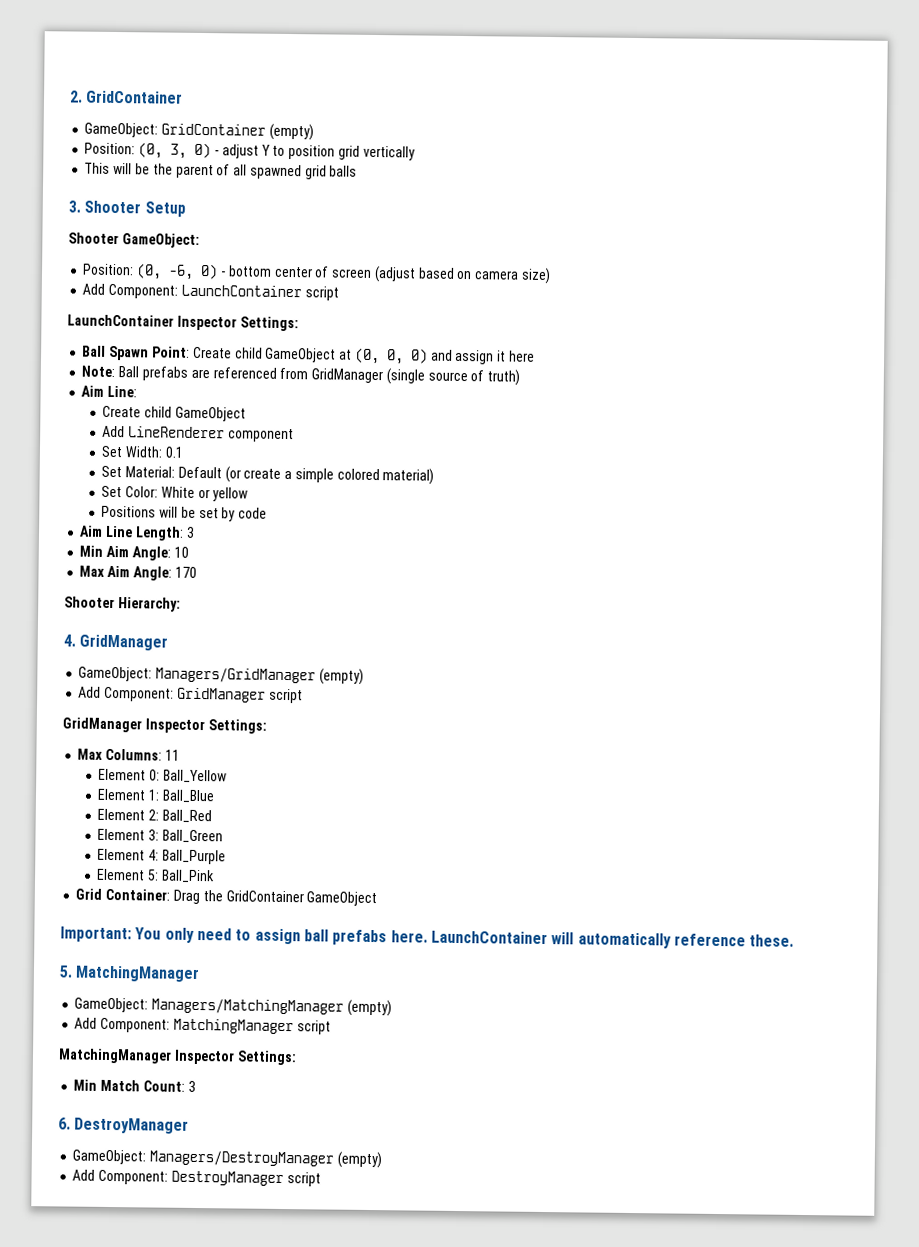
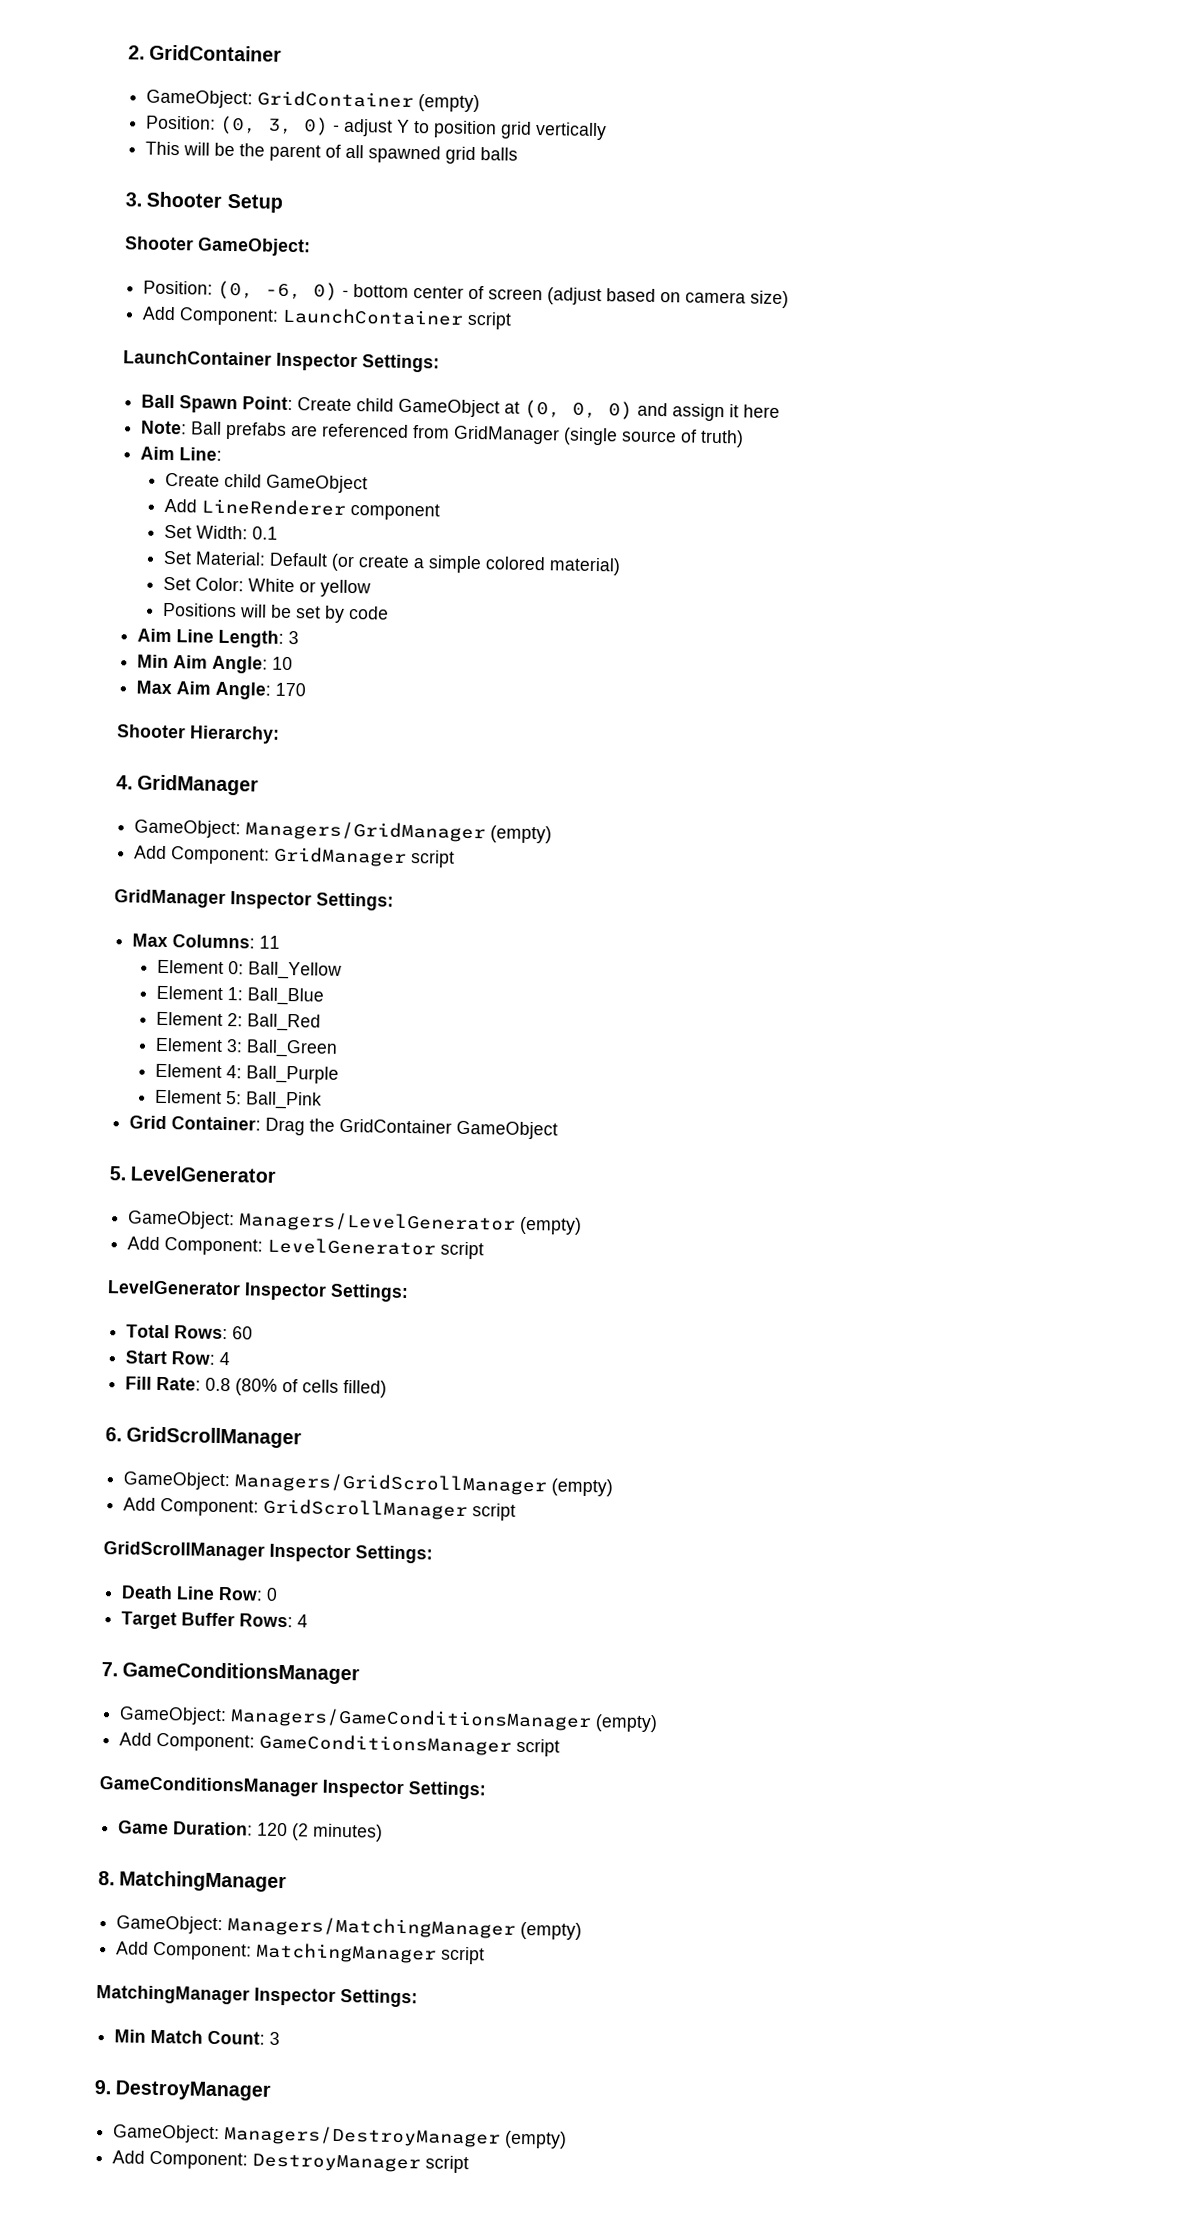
- Important: You only need to assign ball prefabs here. LaunchContainer will automatically reference these.
- 5. MatchingManager
+ 5. LevelGenerator
+ GameObject: Managers/LevelGenerator (empty)
+ Add Component: LevelGenerator script
+ LevelGenerator Inspector Settings:
+ Total Rows: 60
+ Start Row: 4
+ Fill Rate: 0.8 (80% of cells filled)
+ 6. GridScrollManager
+ GameObject: Managers/GridScrollManager (empty)
+ Add Component: GridScrollManager script
+ GridScrollManager Inspector Settings:
+ Death Line Row: 0
+ Target Buffer Rows: 4
+ 7. GameConditionsManager
+ GameObject: Managers/GameConditionsManager (empty)
+ Add Component: GameConditionsManager script
+ GameConditionsManager Inspector Settings:
+ Game Duration: 120 (2 minutes)
+ 8. MatchingManager
- 6. DestroyManager
+ 9. DestroyManager

